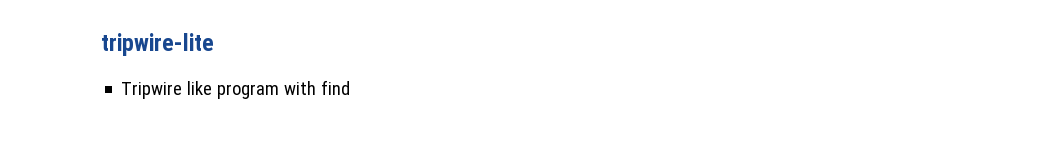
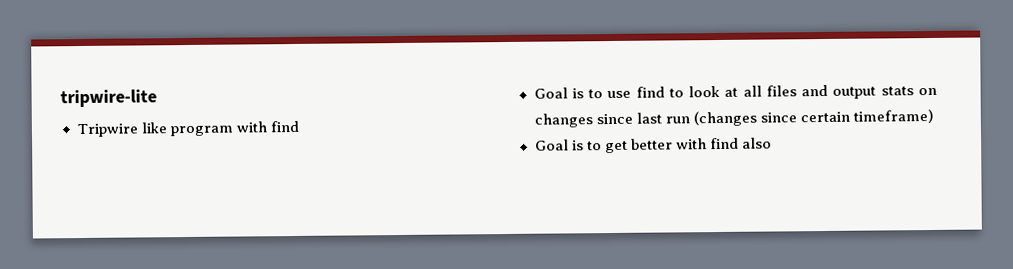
+ Goal is to use find to look at all files and output stats on changes since last run (changes since certain timeframe)
+ Goal is to get better with find also

